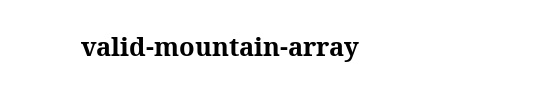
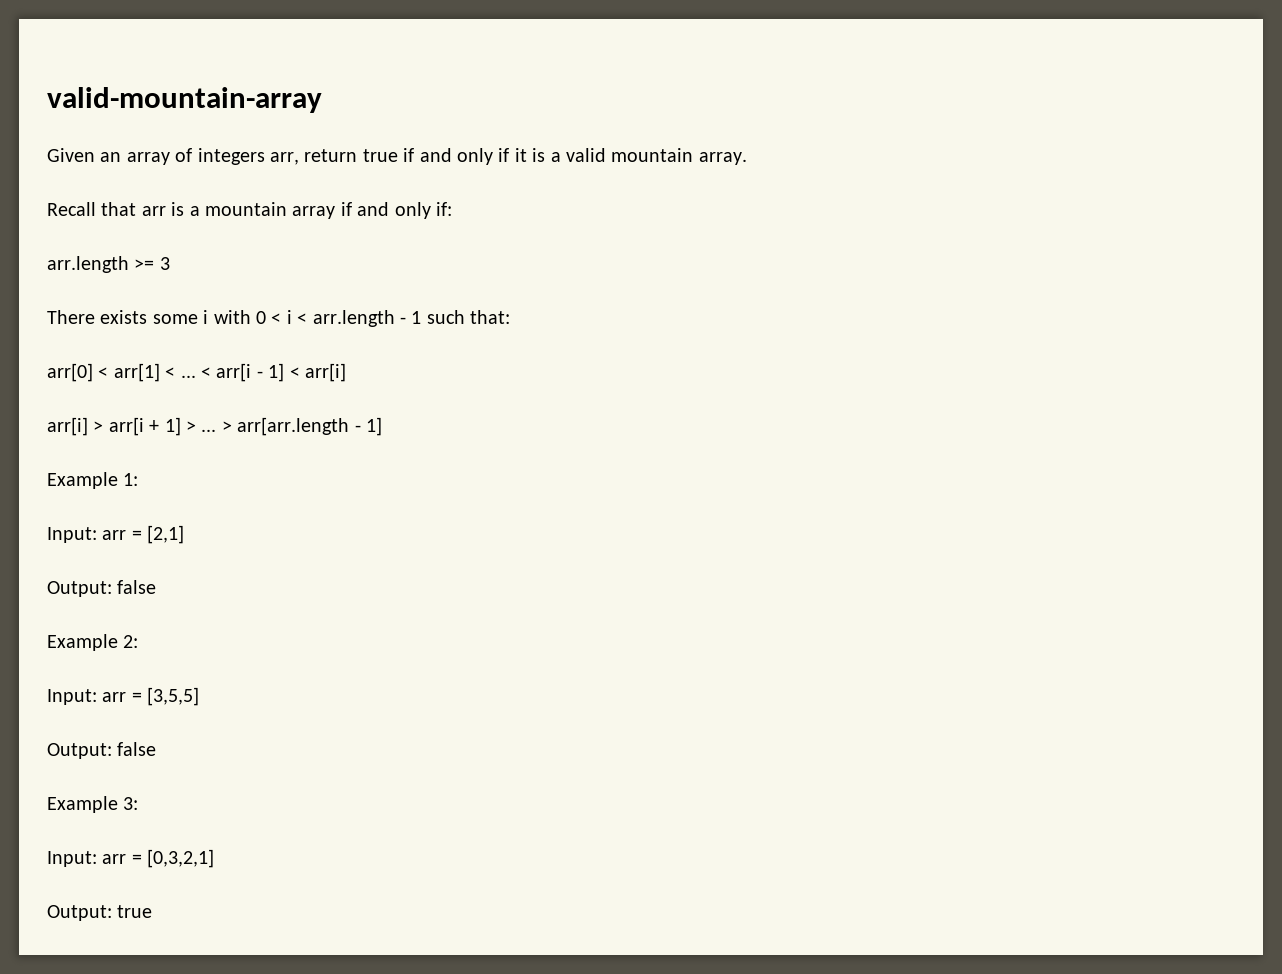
+ Given an array of integers arr, return true if and only if it is a valid mountain array.
+ Recall that arr is a mountain array if and only if:
+ arr.length >= 3
+ There exists some i with 0 < i < arr.length - 1 such that:
+ arr[0] < arr[1] < ... < arr[i - 1] < arr[i]
+ arr[i] > arr[i + 1] > ... > arr[arr.length - 1]
+ Example 1:
+ Input: arr = [2,1]
+ Output: false
+ Example 2:
+ Input: arr = [3,5,5]
+ Output: false
+ Example 3:
+ Input: arr = [0,3,2,1]
+ Output: true

